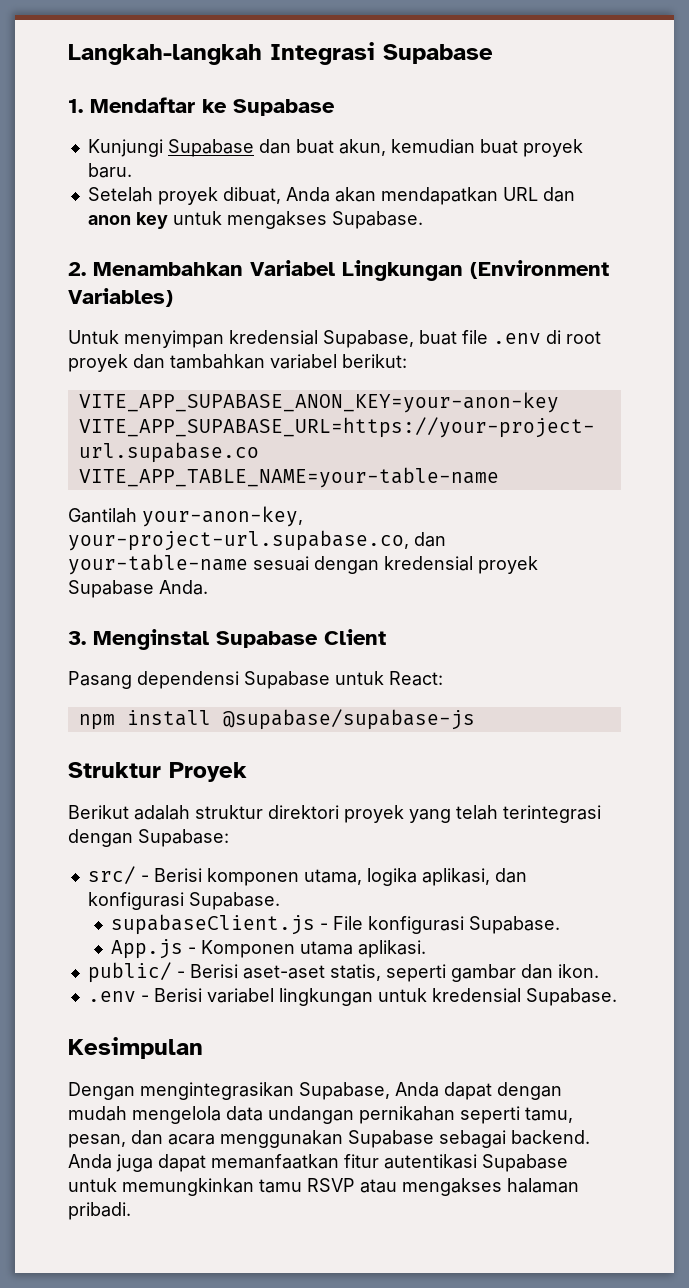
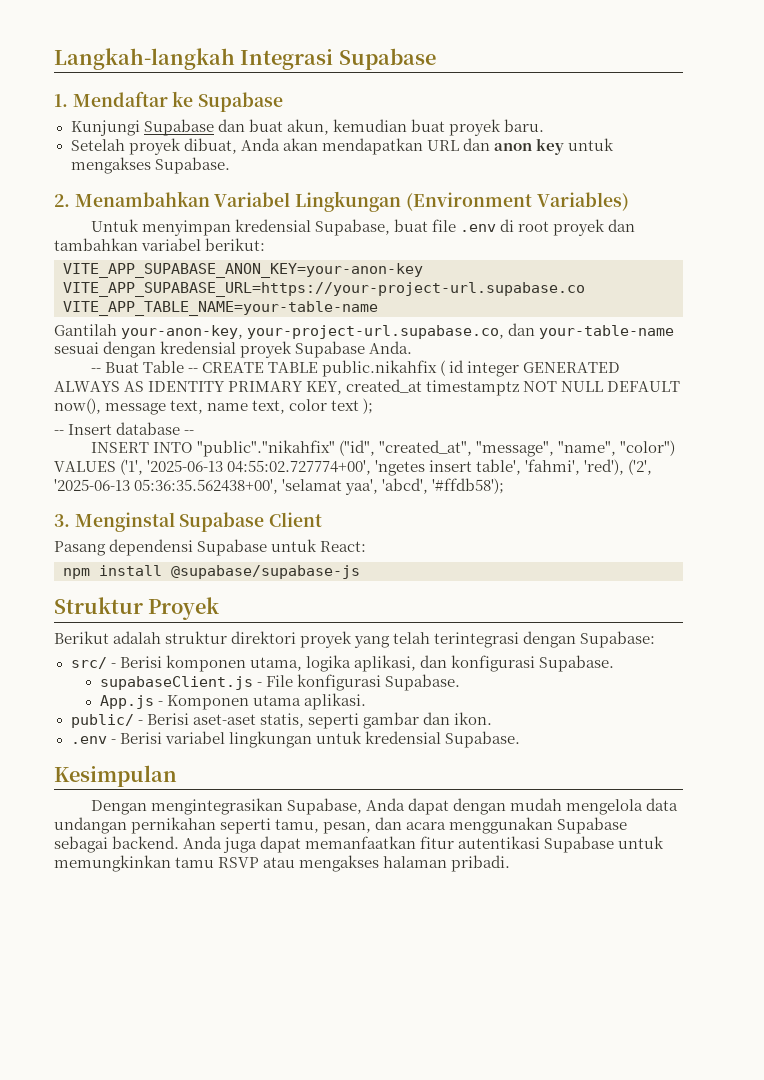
+ -- Buat Table -- CREATE TABLE public.nikahfix ( id integer GENERATED ALWAYS AS IDENTITY PRIMARY KEY, created_at timestamptz NOT NULL DEFAULT now(), message text, name text, color text );
+ -- Insert database --
+ INSERT INTO "public"."nikahfix" ("id", "created_at", "message", "name", "color") VALUES ('1', '2025-06-13 04:55:02.727774+00', 'ngetes insert table', 'fahmi', 'red'), ('2', '2025-06-13 05:36:35.562438+00', 'selamat yaa', 'abcd', '#ffdb58');

